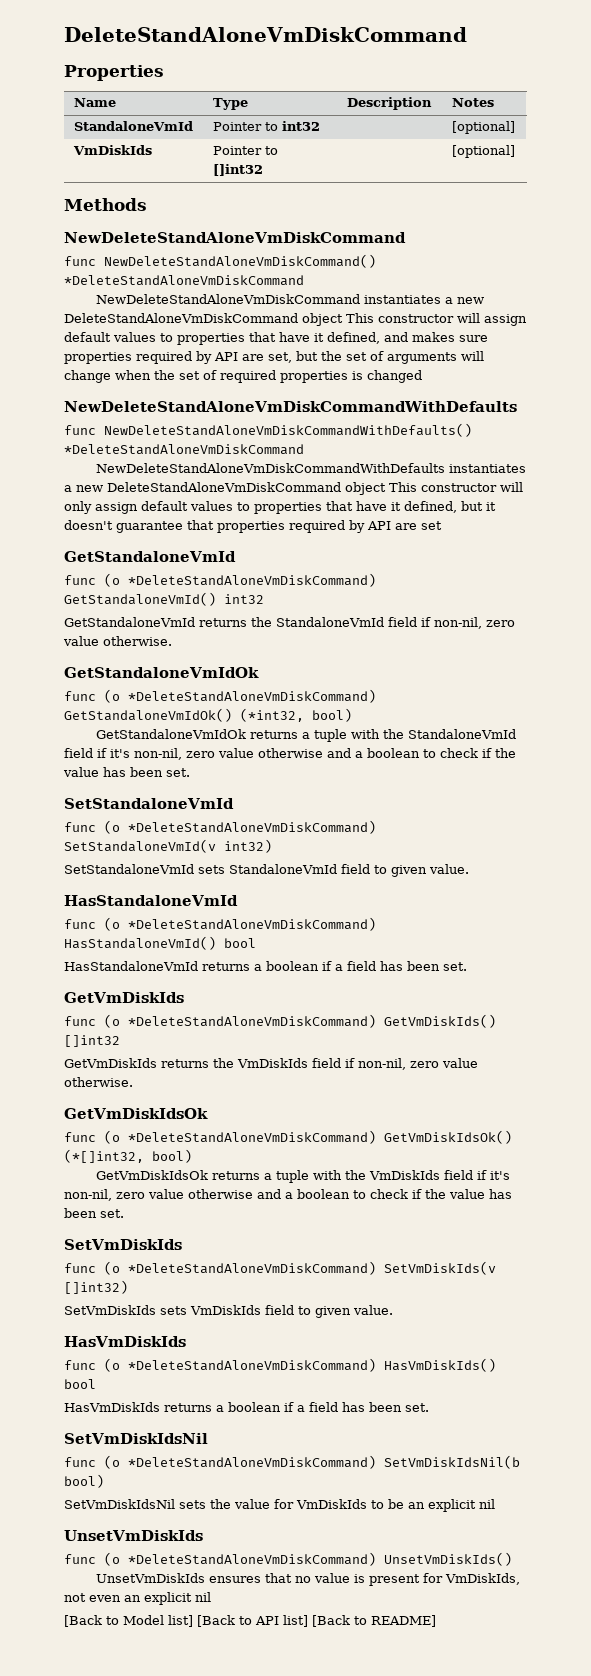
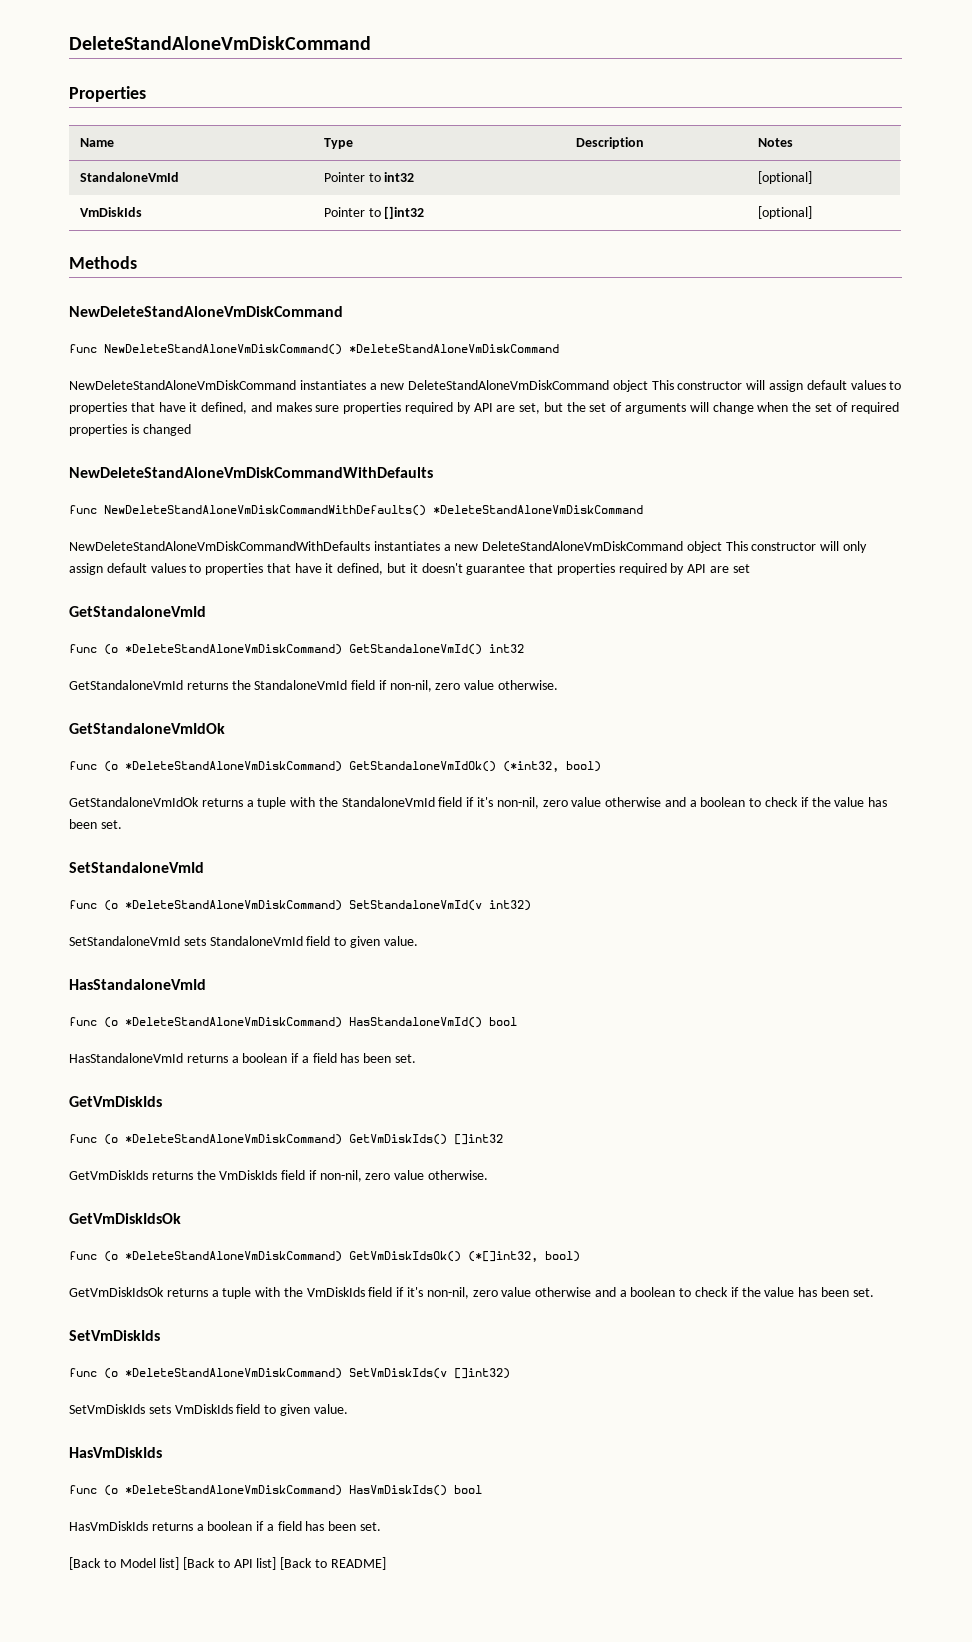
  HasVmDiskIds returns a boolean if a field has been set.
- SetVmDiskIdsNil
- func (o *DeleteStandAloneVmDiskCommand) SetVmDiskIdsNil(b bool)
- SetVmDiskIdsNil sets the value for VmDiskIds to be an explicit nil
- UnsetVmDiskIds
- func (o *DeleteStandAloneVmDiskCommand) UnsetVmDiskIds()
- UnsetVmDiskIds ensures that no value is present for VmDiskIds, not even an explicit nil

